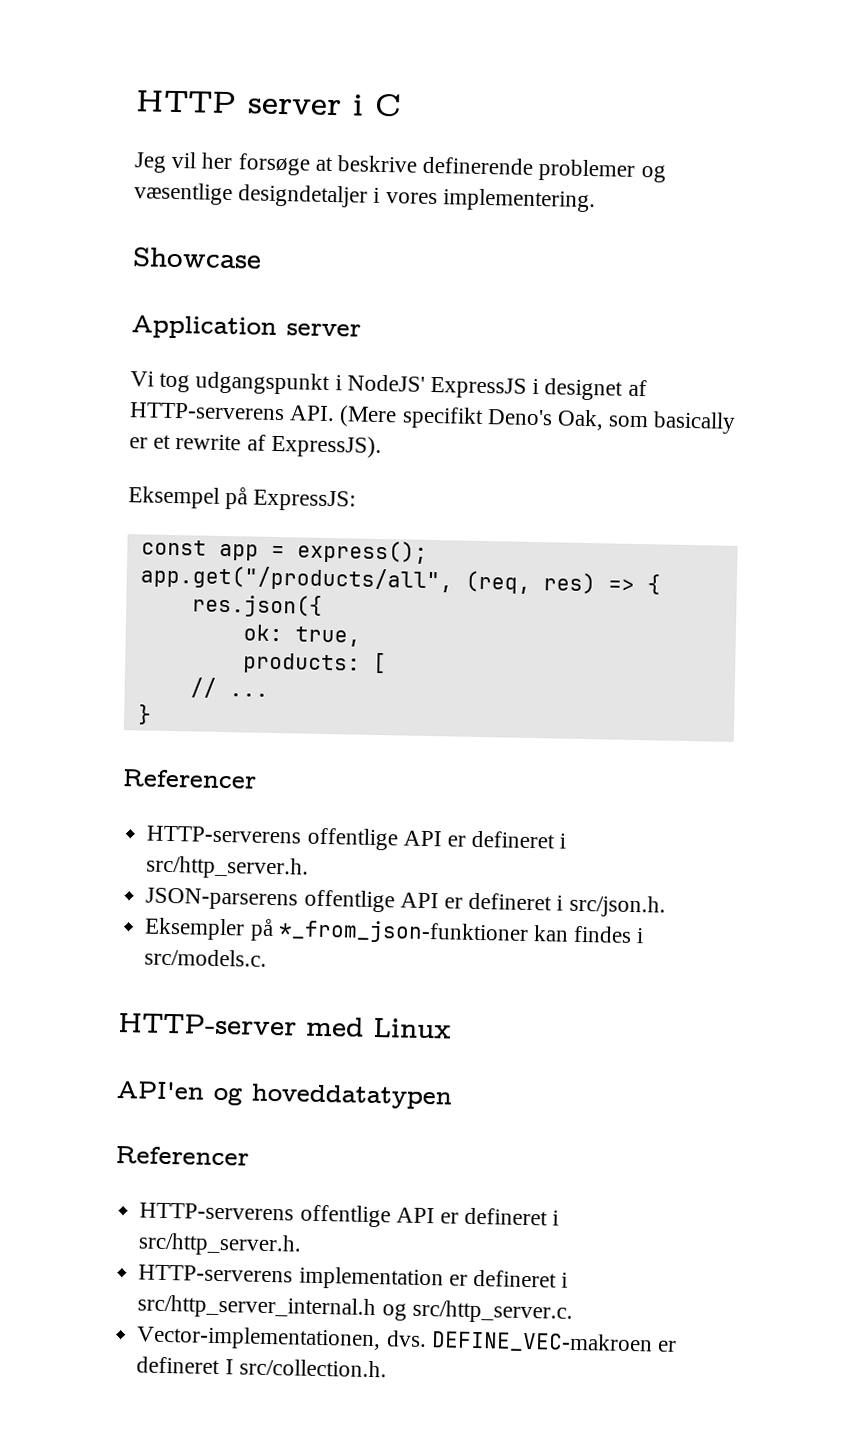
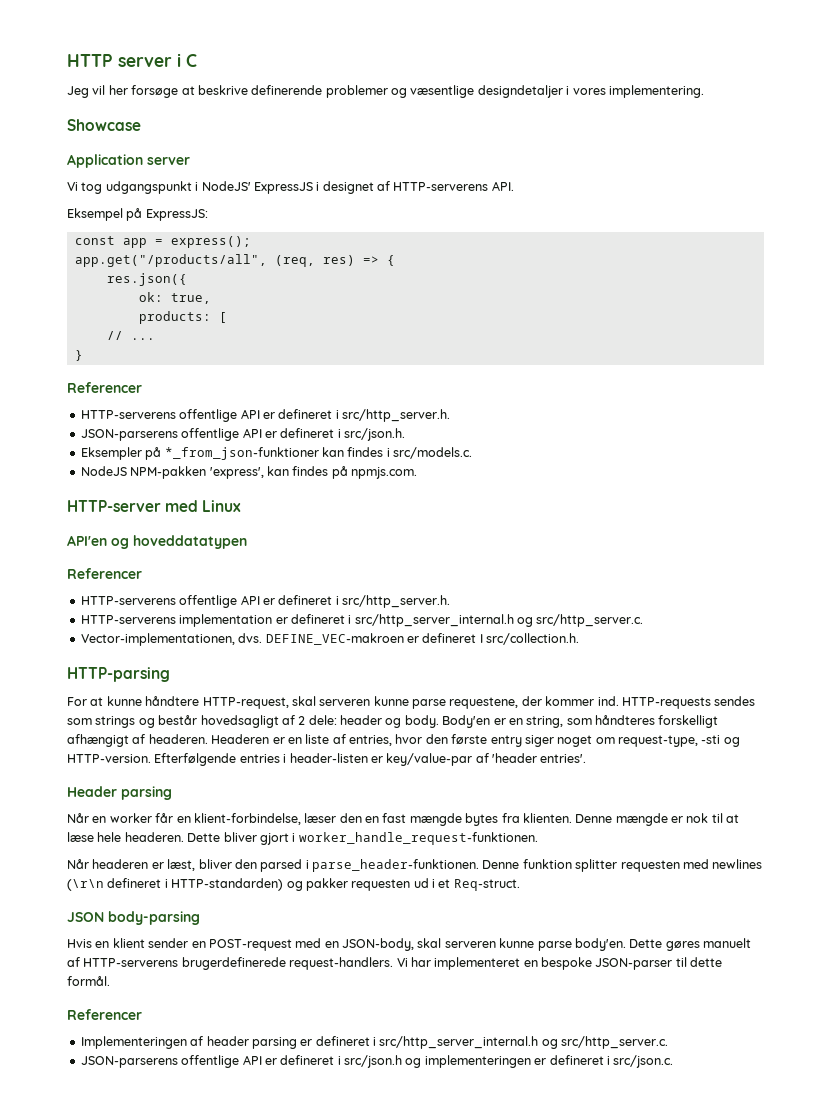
- Vi tog udgangspunkt i NodeJS' ExpressJS i designet af HTTP-serverens API. (Mere specifikt Deno's Oak, som basically er et rewrite af ExpressJS).
+ Vi tog udgangspunkt i NodeJS' ExpressJS i designet af HTTP-serverens API.
+ NodeJS NPM-pakken 'express', kan findes på npmjs.com.
+ HTTP-parsing
+ For at kunne håndtere HTTP-request, skal serveren kunne parse requestene, der kommer ind. HTTP-requests sendes som strings og består hovedsagligt af 2 dele: header og body. Body'en er en string, som håndteres forskelligt afhængigt af headeren. Headeren er en liste af entries, hvor den første entry siger noget om request-type, -sti og HTTP-version. Efterfølgende entries i header-listen er key/value-par af 'header entries'.
+ Header parsing
+ Når en worker får en klient-forbindelse, læser den en fast mængde bytes fra klienten. Denne mængde er nok til at læse hele headeren. Dette bliver gjort i worker_handle_request-funktionen.
+ Når headeren er læst, bliver den parsed i parse_header-funktionen. Denne funktion splitter requesten med newlines (\r\n defineret i HTTP-standarden) og pakker requesten ud i et Req-struct.
+ JSON body-parsing
+ Hvis en klient sender en POST-request med en JSON-body, skal serveren kunne parse body'en. Dette gøres manuelt af HTTP-serverens brugerdefinerede request-handlers. Vi har implementeret en bespoke JSON-parser til dette formål.
+ Referencer
+ Implementeringen af header parsing er defineret i src/http_server_internal.h og src/http_server.c.
+ JSON-parserens offentlige API er defineret i src/json.h og implementeringen er defineret i src/json.c.

